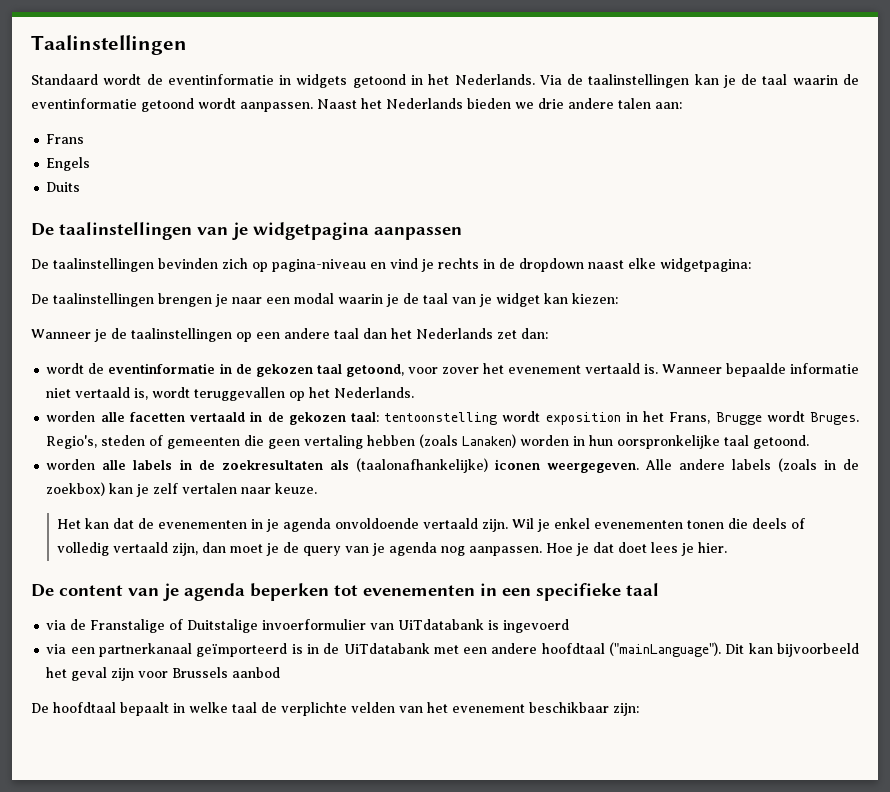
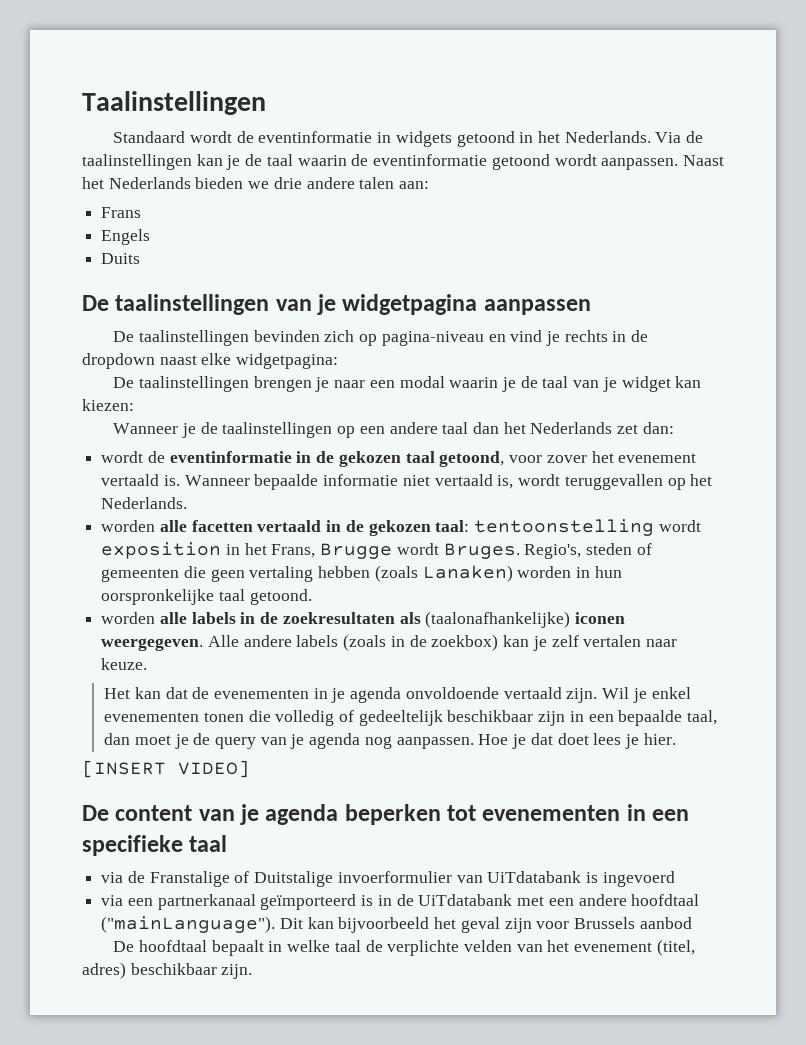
- Wil je enkel evenementen tonen die deels of volledig vertaald zijn, dan moet je de query van je agenda nog aanpassen.
+ Wil je enkel evenementen tonen die volledig of gedeeltelijk beschikbaar zijn in een bepaalde taal, dan moet je de query van je agenda nog aanpassen.
+ [INSERT VIDEO]
- De hoofdtaal bepaalt in welke taal de verplichte velden van het evenement beschikbaar zijn:
+ De hoofdtaal bepaalt in welke taal de verplichte velden van het evenement (titel, adres) beschikbaar zijn.

